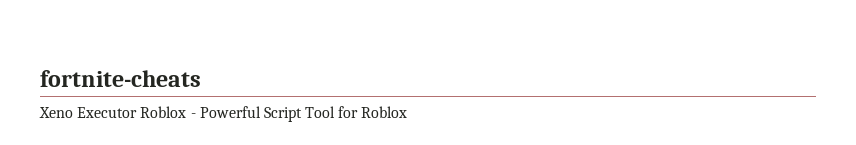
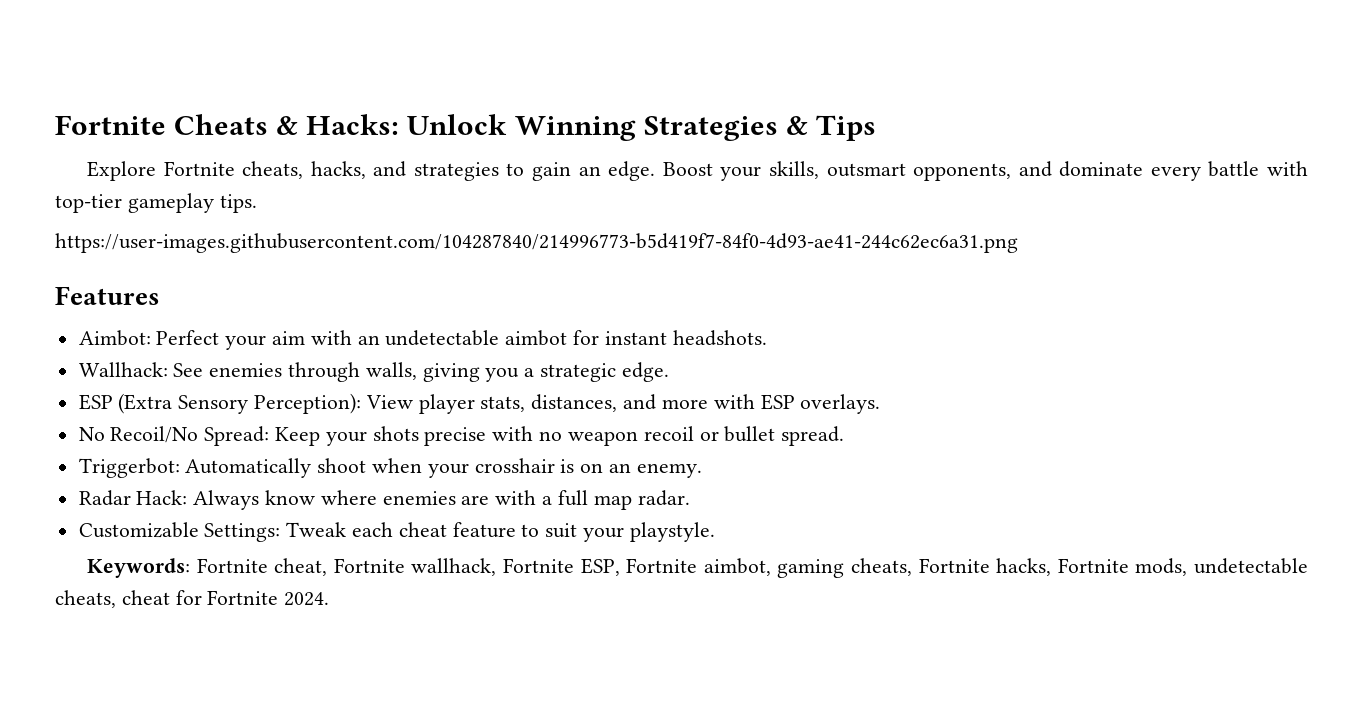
- fortnite-cheats
- Xeno Executor Roblox - Powerful Script Tool for Roblox
+ Fortnite Cheats & Hacks: Unlock Winning Strategies & Tips
+ Explore Fortnite cheats, hacks, and strategies to gain an edge. Boost your skills, outsmart opponents, and dominate every battle with top-tier gameplay tips.
+ https://user-images.githubusercontent.com/104287840/214996773-b5d419f7-84f0-4d93-ae41-244c62ec6a31.png
+ Features
+ Aimbot: Perfect your aim with an undetectable aimbot for instant headshots.
+ Wallhack: See enemies through walls, giving you a strategic edge.
+ ESP (Extra Sensory Perception): View player stats, distances, and more with ESP overlays.
+ No Recoil/No Spread: Keep your shots precise with no weapon recoil or bullet spread.
+ Triggerbot: Automatically shoot when your crosshair is on an enemy.
+ Radar Hack: Always know where enemies are with a full map radar.
+ Customizable Settings: Tweak each cheat feature to suit your playstyle.
+ Keywords: Fortnite cheat, Fortnite wallhack, Fortnite ESP, Fortnite aimbot, gaming cheats, Fortnite hacks, Fortnite mods, undetectable cheats, cheat for Fortnite 2024.

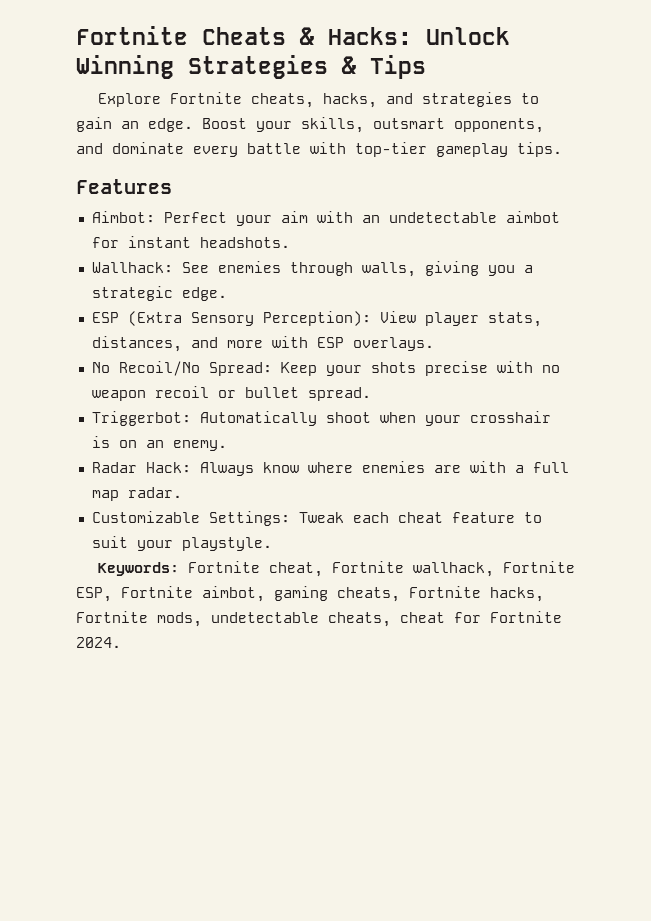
- https://user-images.githubusercontent.com/104287840/214996773-b5d419f7-84f0-4d93-ae41-244c62ec6a31.png

